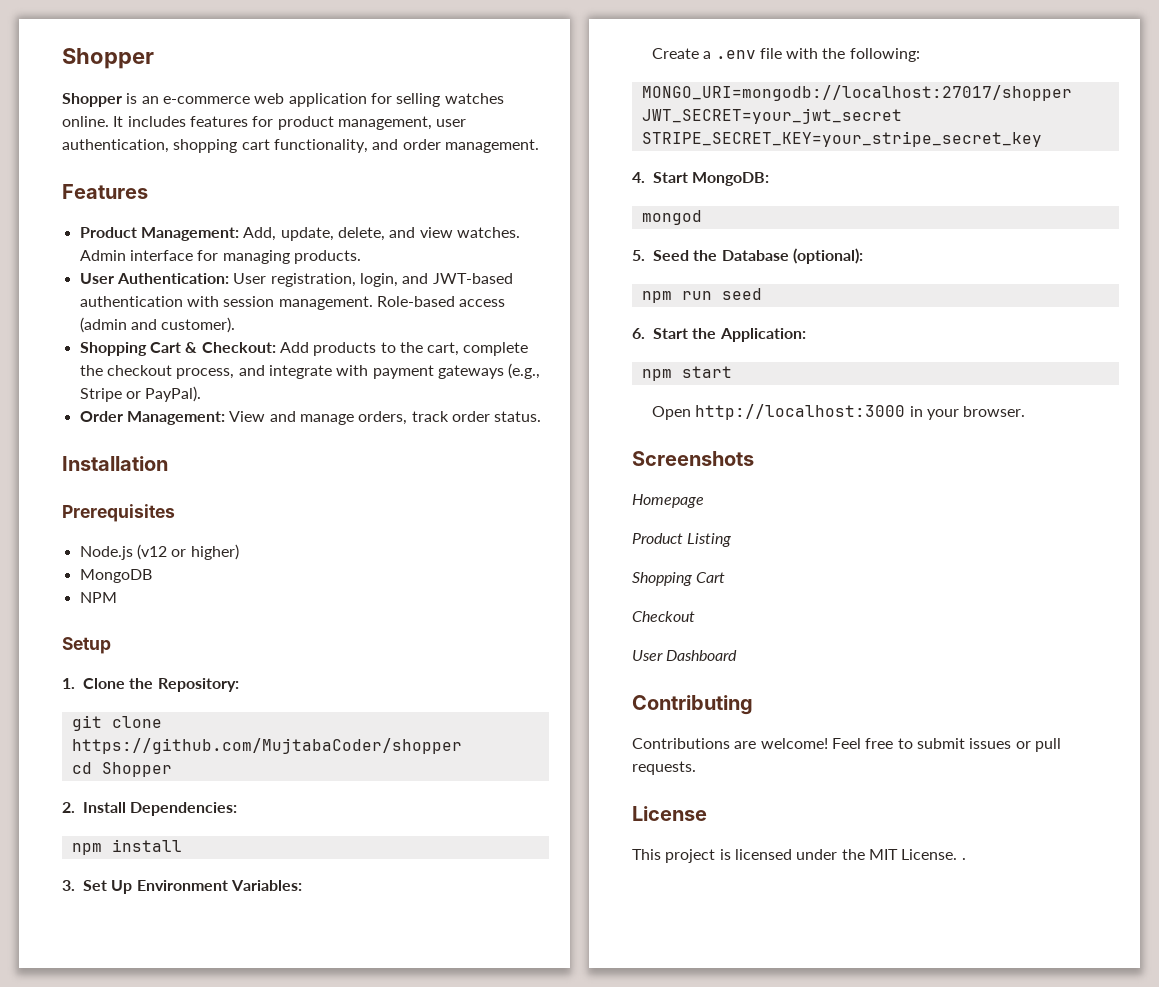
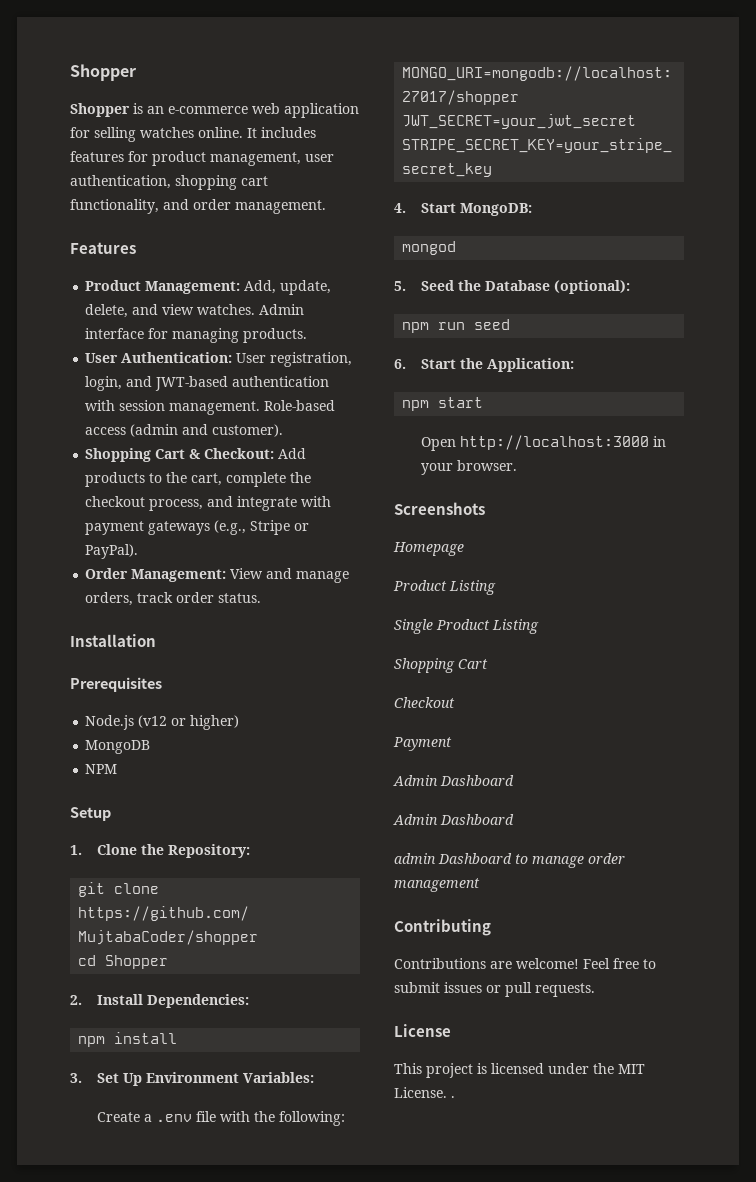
+ Single Product Listing
- User Dashboard
+ Payment
+ Admin Dashboard
+ Admin Dashboard
+ admin Dashboard to manage order management

